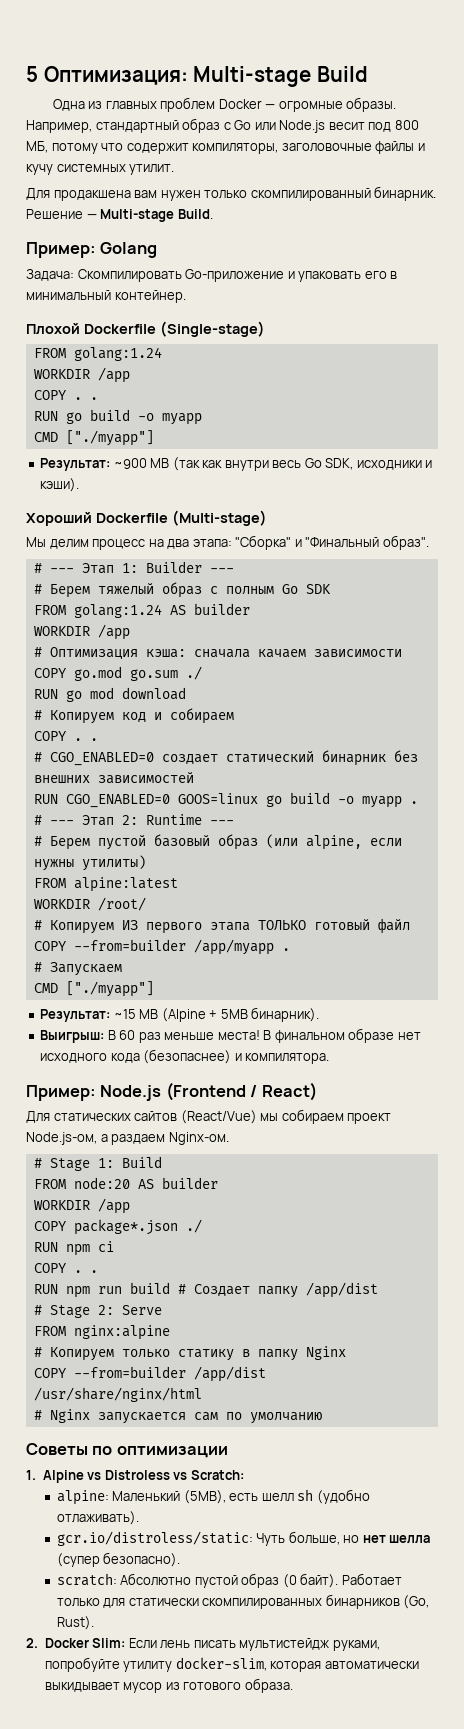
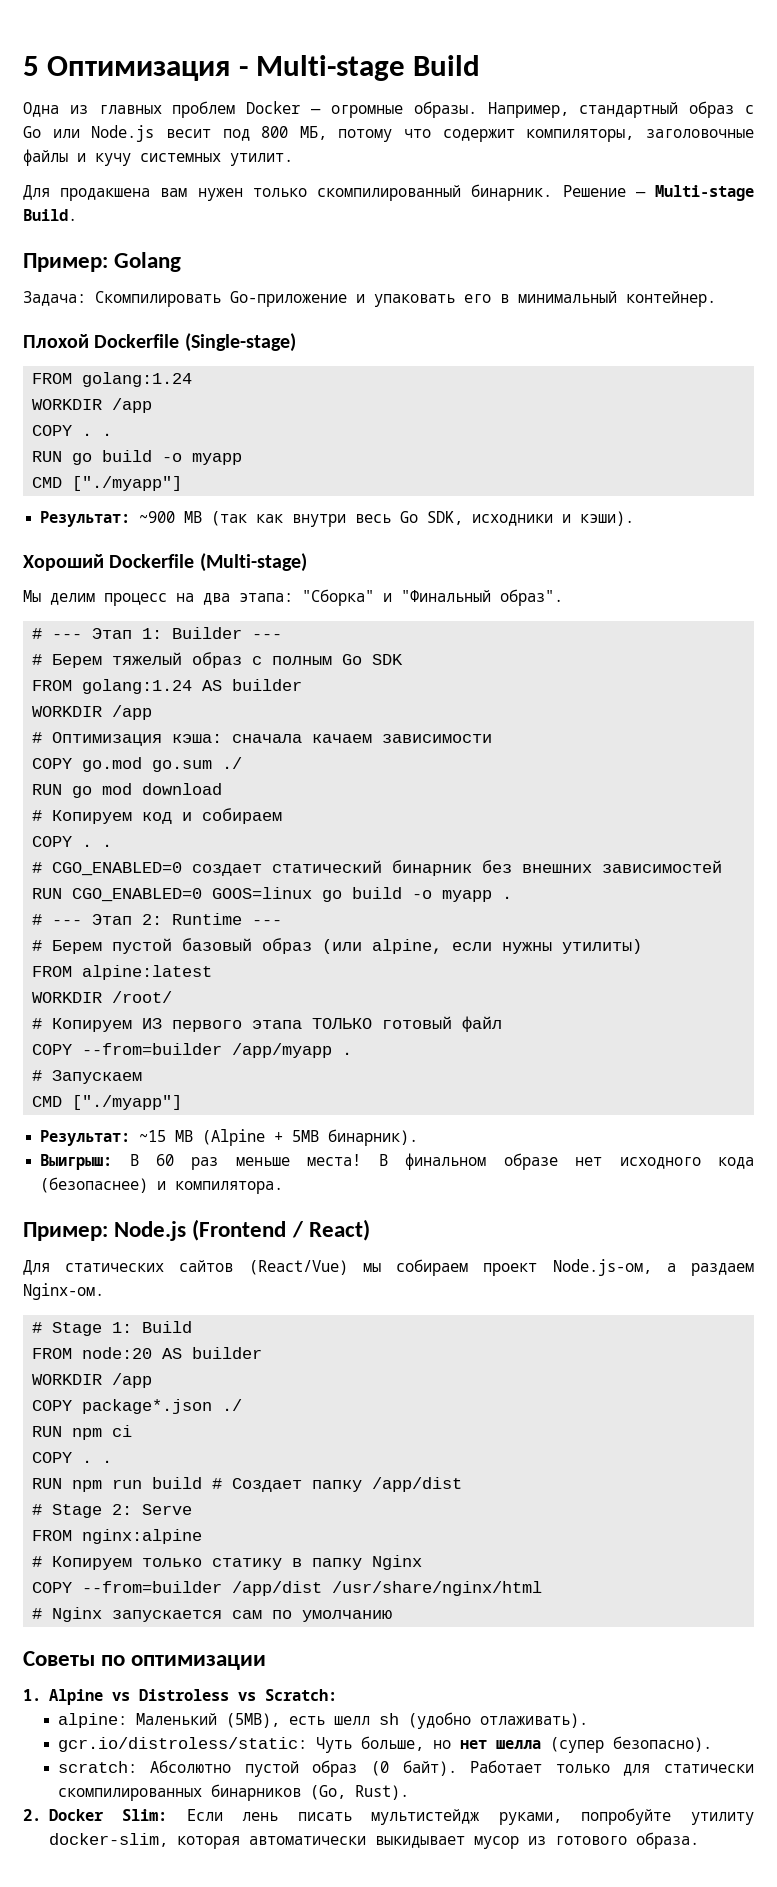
- 5 Оптимизация: Multi-stage Build
+ 5 Оптимизация - Multi-stage Build

